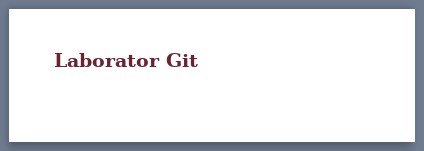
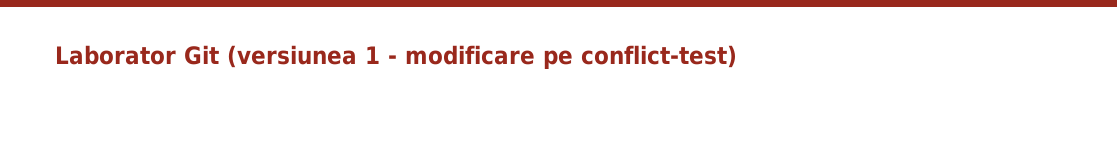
- Laborator Git
+ Laborator Git (versiunea 1 - modificare pe conflict-test)

